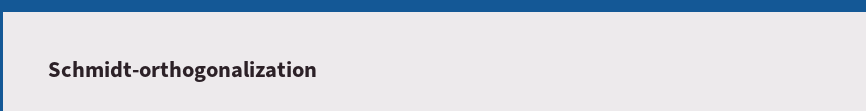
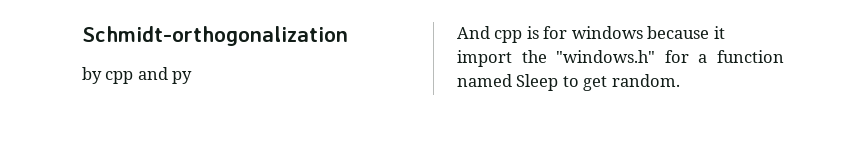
+ by cpp and py
+ And cpp is for windows because it import the "windows.h" for a function named Sleep to get random.

